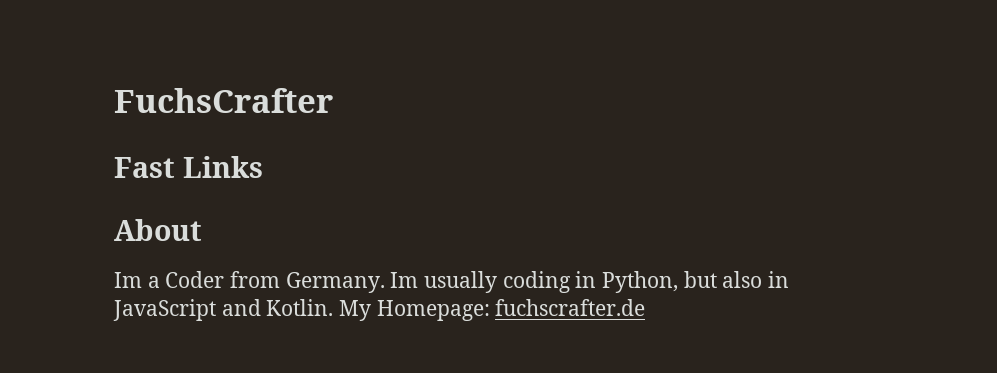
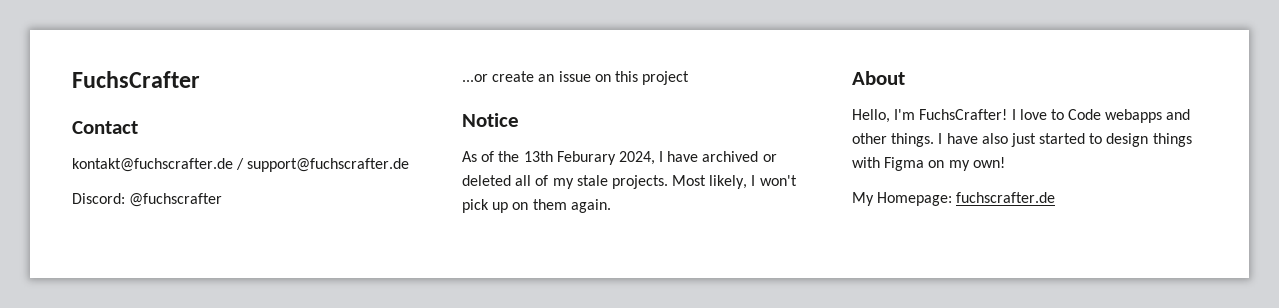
- Fast Links
+ Contact
+ kontakt@fuchscrafter.de / support@fuchscrafter.de
+ Discord: @fuchscrafter
+ ...or create an issue on this project
+ Notice
+ As of the 13th Feburary 2024, I have archived or deleted all of my stale projects. Most likely, I won't pick up on them again.
  About
- Im a Coder from Germany. Im usually coding in Python, but also in JavaScript and Kotlin. My Homepage: fuchscrafter.de
+ Hello, I'm FuchsCrafter! I love to Code webapps and other things. I have also just started to design things with Figma on my own!
+ My Homepage: fuchscrafter.de

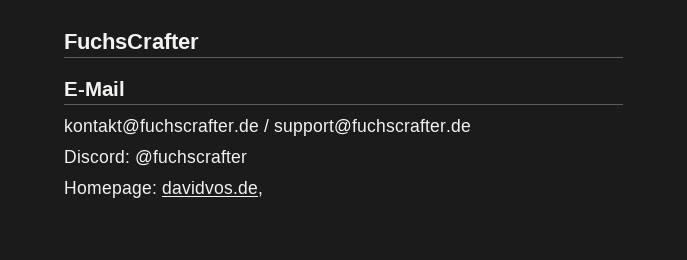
- Contact
+ E-Mail
- ...or create an issue on this project
- Notice
- As of the 13th Feburary 2024, I have archived or deleted all of my stale projects. Most likely, I won't pick up on them again.
- About
- Hello, I'm FuchsCrafter! I love to Code webapps and other things. I have also just started to design things with Figma on my own!
- My Homepage: fuchscrafter.de
+ Homepage: davidvos.de,

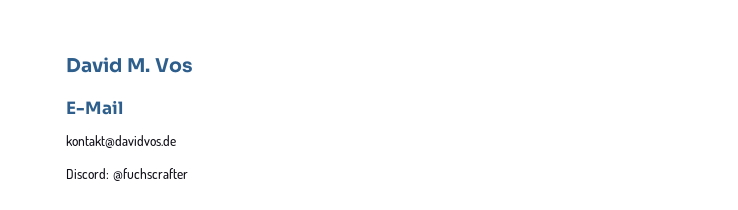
- FuchsCrafter
+ David M. Vos
  E-Mail
- kontakt@fuchscrafter.de / support@fuchscrafter.de
+ kontakt@davidvos.de
- Homepage: davidvos.de,

